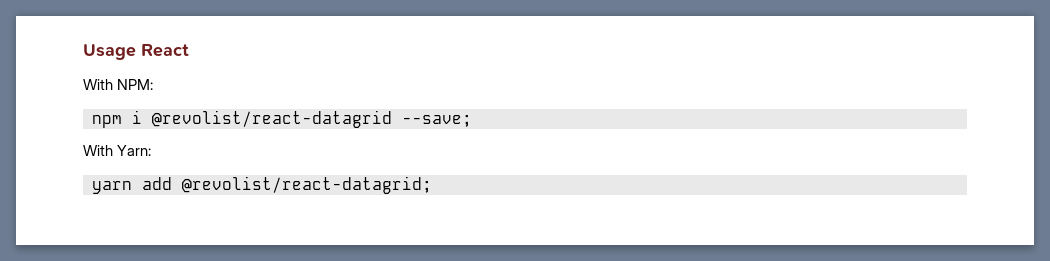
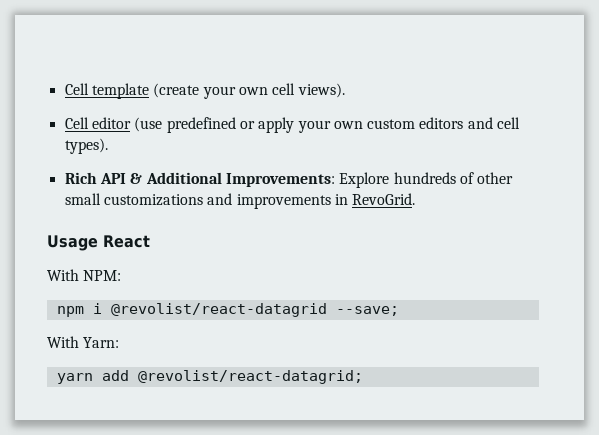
+ Cell template (create your own cell views).
+ Cell editor (use predefined or apply your own custom editors and cell types).
+ Rich API & Additional Improvements: Explore hundreds of other small customizations and improvements in RevoGrid.

